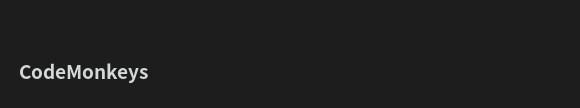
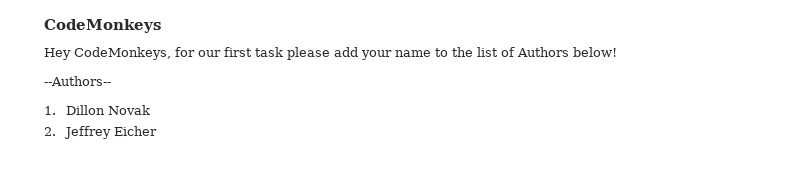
+ Hey CodeMonkeys, for our first task please add your name to the list of Authors below!
+ --Authors--
+ 1. Dillon Novak
+ 2. Jeffrey Eicher

